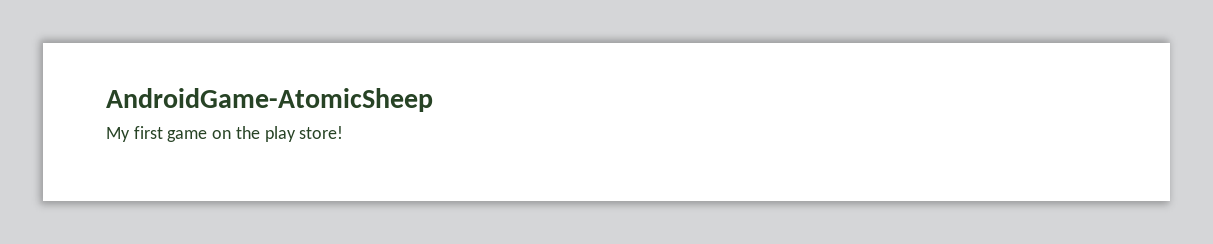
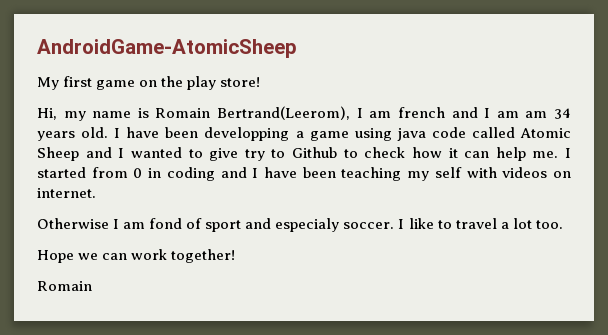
+ Hi, my name is Romain Bertrand(Leerom), I am french and I am am 34 years old. I have been developping a game using java code called Atomic Sheep and I wanted to give try to Github to check how it can help me. I started from 0 in coding and I have been teaching my self with videos on internet.
+ Otherwise I am fond of sport and especialy soccer. I like to travel a lot too.
+ Hope we can work together!
+ Romain

